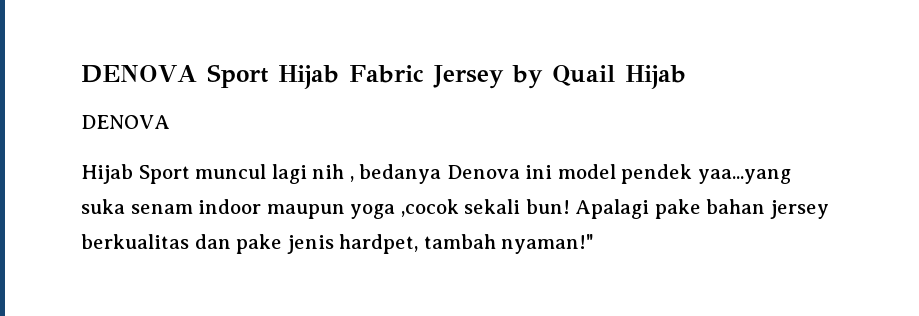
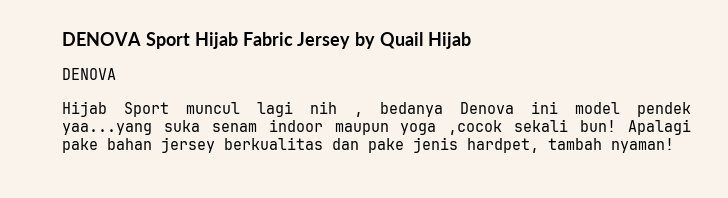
- Apalagi pake bahan jersey berkualitas dan pake jenis hardpet, tambah nyaman!"
+ Apalagi pake bahan jersey berkualitas dan pake jenis hardpet, tambah nyaman!

